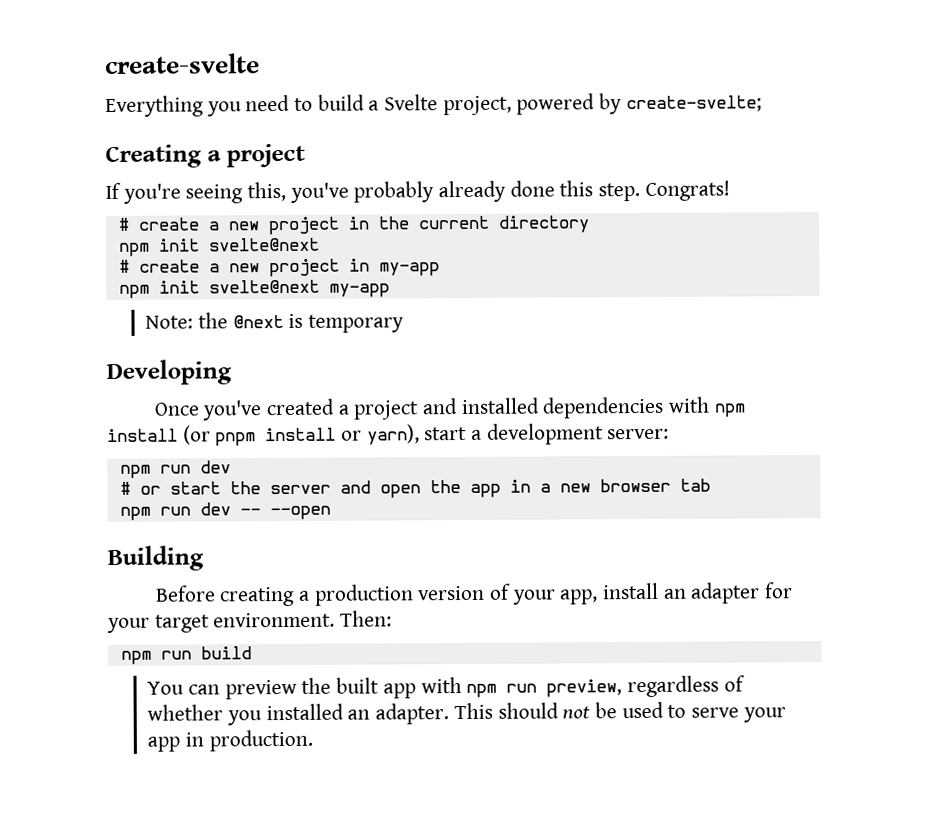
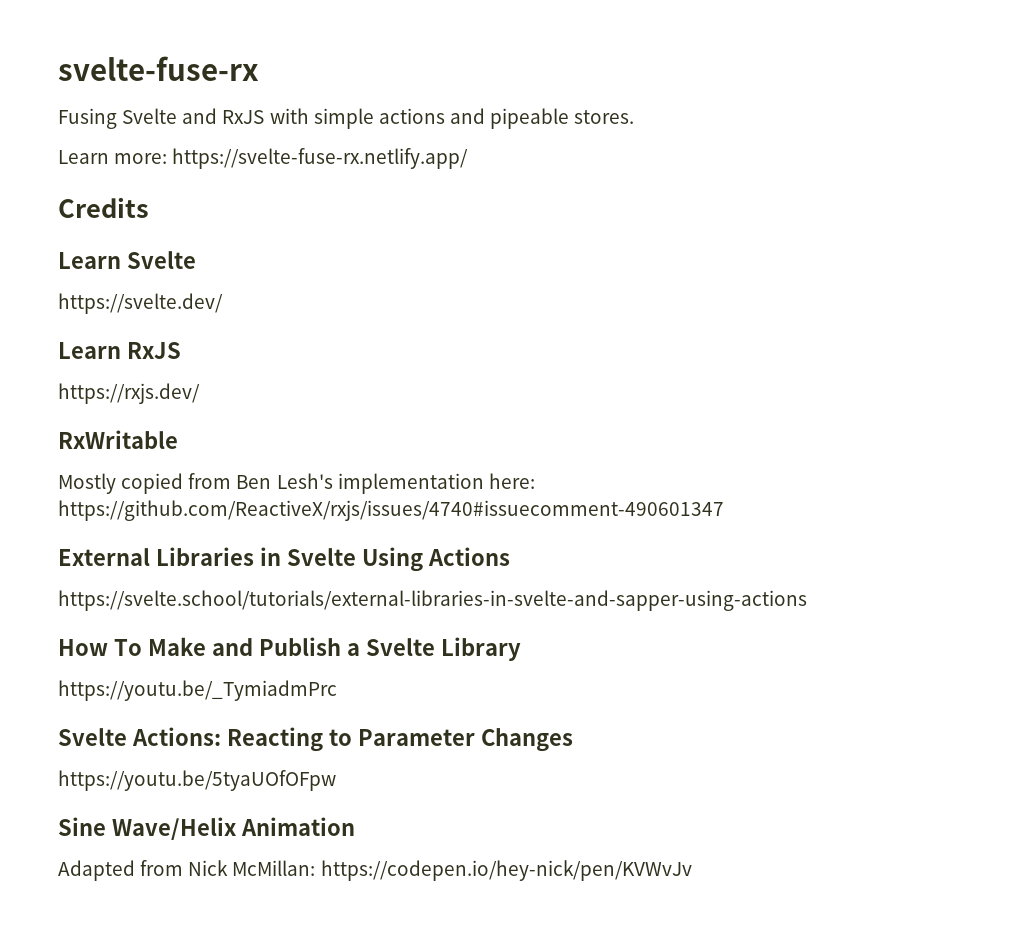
- create-svelte
- Everything you need to build a Svelte project, powered by create-svelte;
- Creating a project
- If you're seeing this, you've probably already done this step. Congrats!
- # create a new project in the current directory
- npm init svelte@next
- # create a new project in my-app
- npm init svelte@next my-app
- Note: the @next is temporary
- Developing
- Once you've created a project and installed dependencies with npm install (or pnpm install or yarn), start a development server:
- npm run dev
- # or start the server and open the app in a new browser tab
- npm run dev -- --open
- Building
- Before creating a production version of your app, install an adapter for your target environment. Then:
- npm run build
- You can preview the built app with npm run preview, regardless of whether you installed an adapter. This should not be used to serve your app in production.
+ svelte-fuse-rx
+ Fusing Svelte and RxJS with simple actions and pipeable stores.
+ Learn more: https://svelte-fuse-rx.netlify.app/
+ Credits
+ Learn Svelte
+ https://svelte.dev/
+ Learn RxJS
+ https://rxjs.dev/
+ RxWritable
+ Mostly copied from Ben Lesh's implementation here: https://github.com/ReactiveX/rxjs/issues/4740#issuecomment-490601347
+ External Libraries in Svelte Using Actions
+ https://svelte.school/tutorials/external-libraries-in-svelte-and-sapper-using-actions
+ How To Make and Publish a Svelte Library
+ https://youtu.be/_TymiadmPrc
+ Svelte Actions: Reacting to Parameter Changes
+ https://youtu.be/5tyaUOfOFpw
+ Sine Wave/Helix Animation
+ Adapted from Nick McMillan: https://codepen.io/hey-nick/pen/KVWvJv

